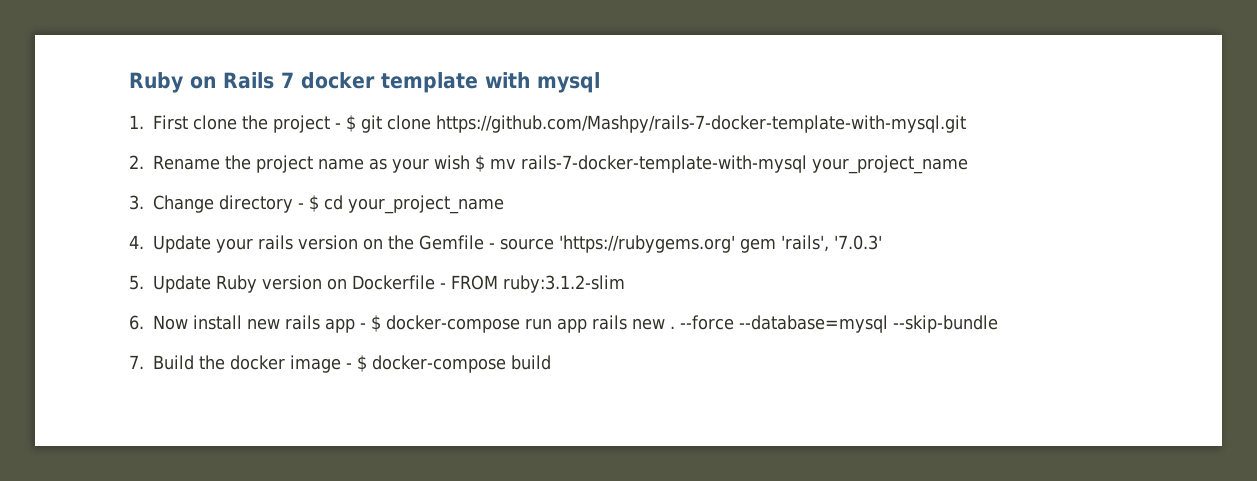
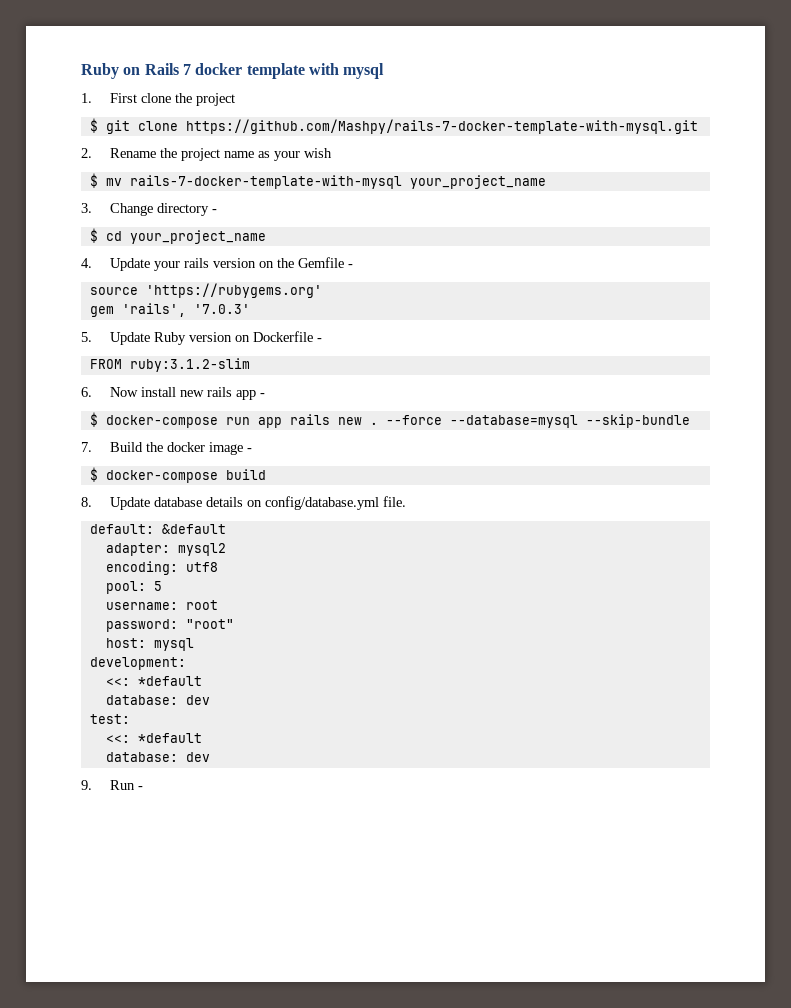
- 1. First clone the project - $ git clone https://github.com/Mashpy/rails-7-docker-template-with-mysql.git
+ 1. First clone the project
+ $ git clone https://github.com/Mashpy/rails-7-docker-template-with-mysql.git
- 2. Rename the project name as your wish $ mv rails-7-docker-template-with-mysql your_project_name
+ 2. Rename the project name as your wish
+ $ mv rails-7-docker-template-with-mysql your_project_name
- 3. Change directory - $ cd your_project_name
+ 3. Change directory -
+ $ cd your_project_name
- 4. Update your rails version on the Gemfile - source 'https://rubygems.org' gem 'rails', '7.0.3'
+ 4. Update your rails version on the Gemfile -
+ source 'https://rubygems.org'
+ gem 'rails', '7.0.3'
- 5. Update Ruby version on Dockerfile - FROM ruby:3.1.2-slim
+ 5. Update Ruby version on Dockerfile -
+ FROM ruby:3.1.2-slim
- 6. Now install new rails app - $ docker-compose run app rails new .
+ 6. Now install new rails app -
+ $ docker-compose run app rails new .
- 7. Build the docker image - $ docker-compose build
+ 7. Build the docker image -
+ $ docker-compose build
+ 8. Update database details on config/database.yml file.
+ default: &default
+ adapter: mysql2
+ encoding: utf8
+ pool: 5
+ username: root
+ password: "root"
+ host: mysql
+ development:
+ <<: *default
+ database: dev
+ test:
+ <<: *default
+ database: dev
+ 9. Run -

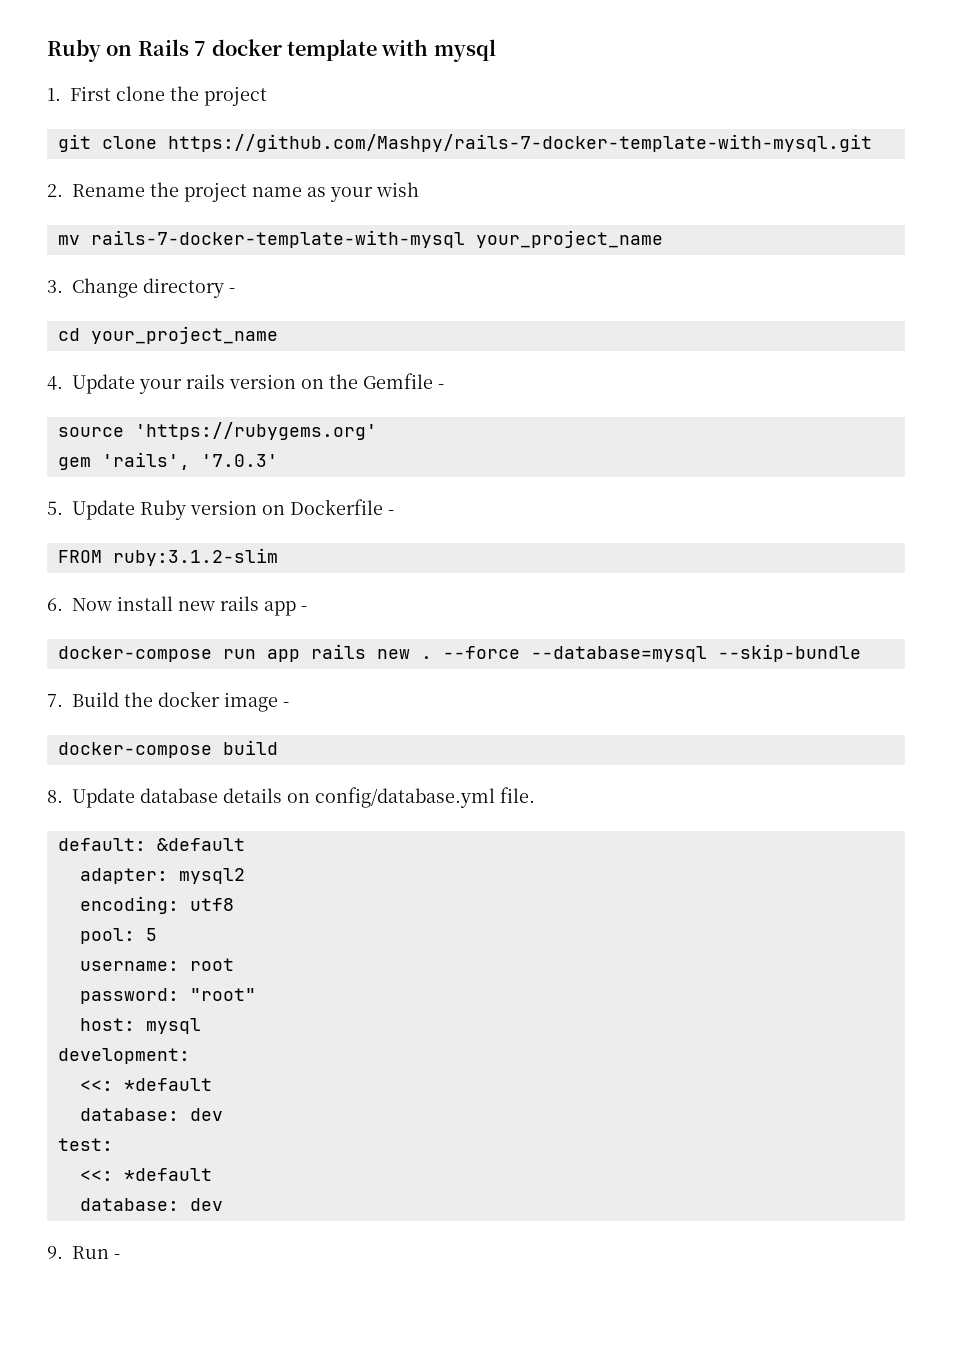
- $ git clone https://github.com/Mashpy/rails-7-docker-template-with-mysql.git
+ git clone https://github.com/Mashpy/rails-7-docker-template-with-mysql.git
- $ mv rails-7-docker-template-with-mysql your_project_name
+ mv rails-7-docker-template-with-mysql your_project_name
- $ cd your_project_name
+ cd your_project_name
- $ docker-compose run app rails new .
+ docker-compose run app rails new .
- $ docker-compose build
+ docker-compose build

